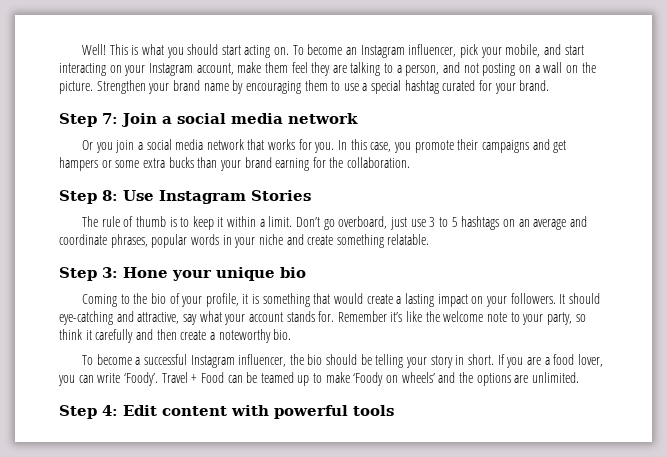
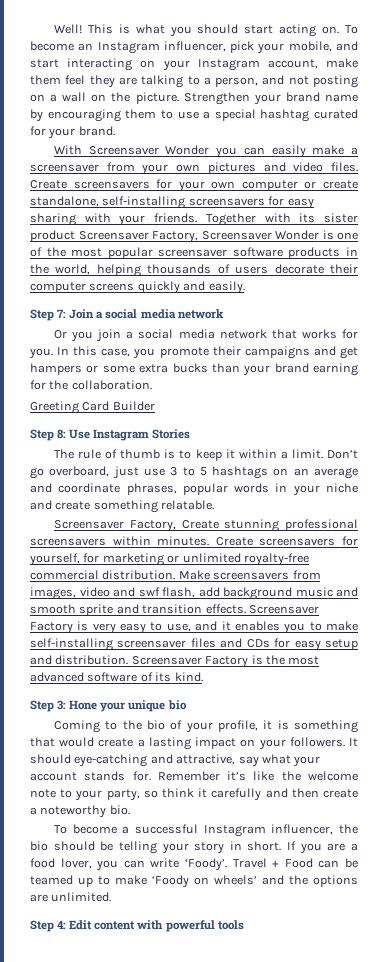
+ With Screensaver Wonder you can easily make a screensaver from your own pictures and video files. Create screensavers for your own computer or create standalone, self-installing screensavers for easy sharing with your friends. Together with its sister product Screensaver Factory, Screensaver Wonder is one of the most popular screensaver software products in the world, helping thousands of users decorate their computer screens quickly and easily.
+ Greeting Card Builder
+ Screensaver Factory, Create stunning professional screensavers within minutes. Create screensavers for yourself, for marketing or unlimited royalty-free commercial distribution. Make screensavers from images, video and swf flash, add background music and smooth sprite and transition effects. Screensaver Factory is very easy to use, and it enables you to make self-installing screensaver files and CDs for easy setup and distribution. Screensaver Factory is the most advanced software of its kind.

